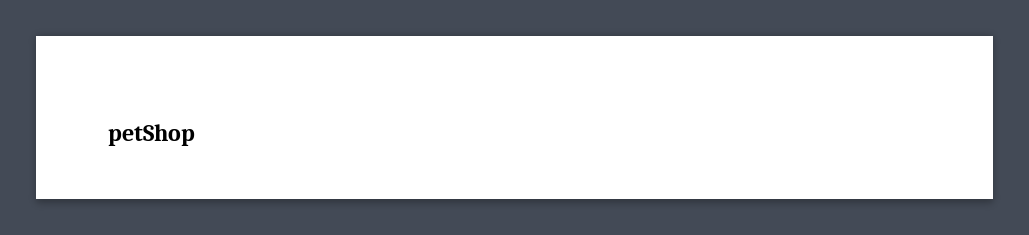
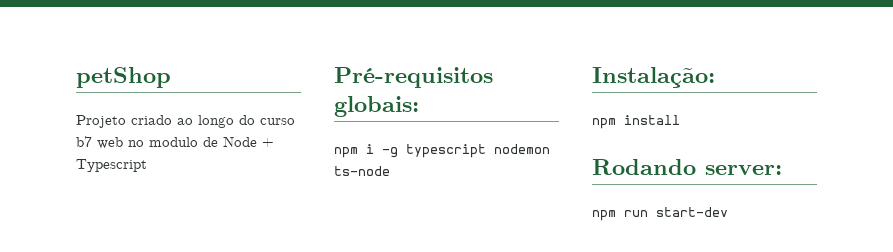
+ Projeto criado ao longo do curso b7 web no modulo de Node + Typescript
+ Pré-requisitos globais:
+ npm i -g typescript nodemon ts-node
+ Instalação:
+ npm install
+ Rodando server:
+ npm run start-dev

